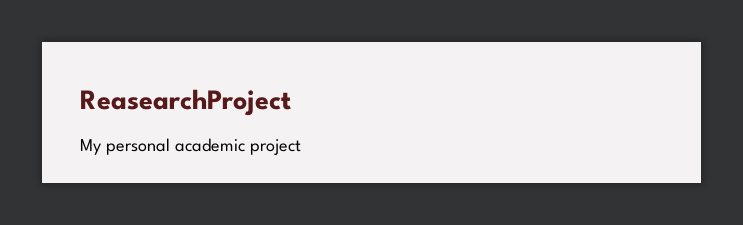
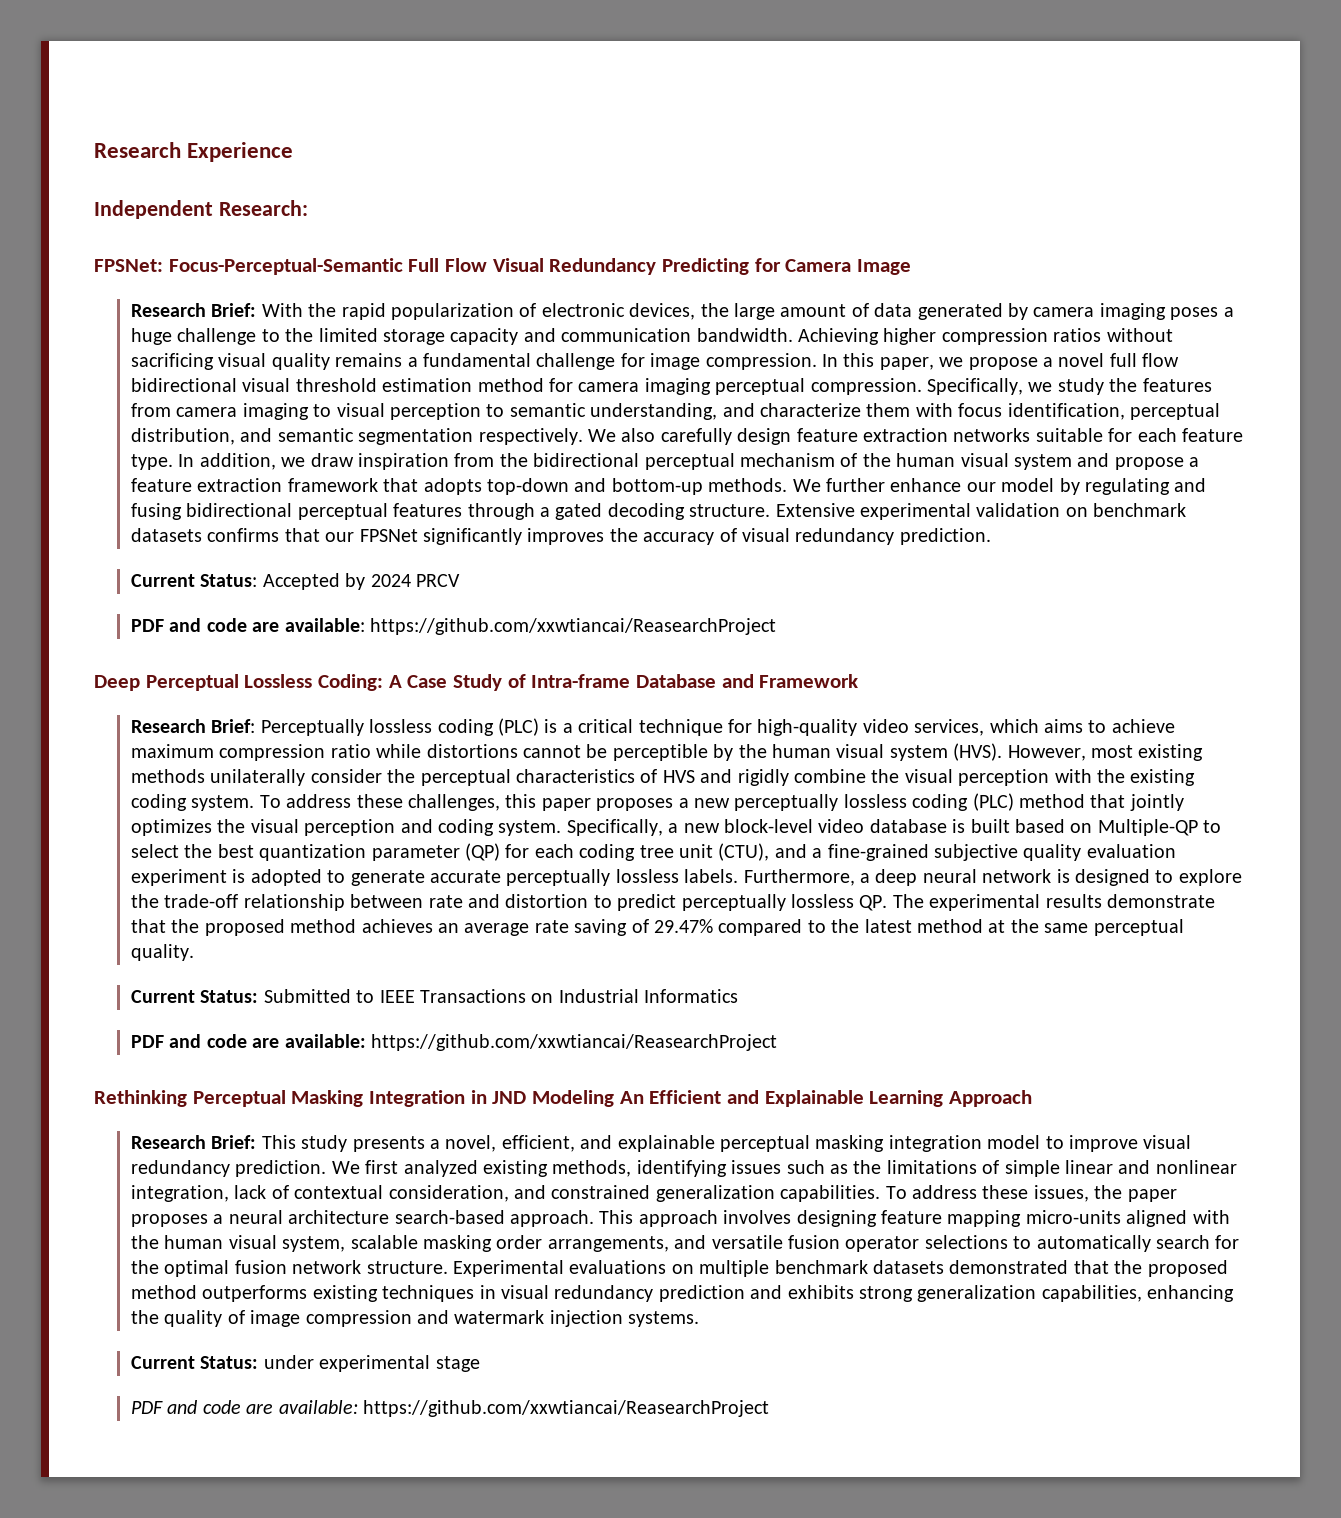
- ReasearchProject
- My personal academic project
+ Research Experience
+ Independent Research:
+ FPSNet: Focus-Perceptual-Semantic Full Flow Visual Redundancy Predicting for Camera Image
+ Research Brief: With the rapid popularization of electronic devices, the large amount of data generated by camera imaging poses a huge challenge to the limited storage capacity and communication bandwidth. Achieving higher compression ratios without sacrificing visual quality remains a fundamental challenge for image compression. In this paper, we propose a novel full flow bidirectional visual threshold estimation method for camera imaging perceptual compression. Specifically, we study the features from camera imaging to visual perception to semantic understanding, and characterize them with focus identification, perceptual distribution, and semantic segmentation respectively. We also carefully design feature extraction networks suitable for each feature type. In addition, we draw inspiration from the bidirectional perceptual mechanism of the human visual system and propose a feature extraction framework that adopts top-down and bottom-up methods. We further enhance our model by regulating and fusing bidirectional perceptual features through a gated decoding structure. Extensive experimental validation on benchmark datasets confirms that our FPSNet significantly improves the accuracy of visual redundancy prediction.
+ Current Status: Accepted by 2024 PRCV
+ PDF and code are available: https://github.com/xxwtiancai/ReasearchProject
+ Deep Perceptual Lossless Coding: A Case Study of Intra-frame Database and Framework
+ Research Brief: Perceptually lossless coding (PLC) is a critical technique for high-quality video services, which aims to achieve maximum compression ratio while distortions cannot be perceptible by the human visual system (HVS). However, most existing methods unilaterally consider the perceptual characteristics of HVS and rigidly combine the visual perception with the existing coding system. To address these challenges, this paper proposes a new perceptually lossless coding (PLC) method that jointly optimizes the visual perception and coding system. Specifically, a new block-level video database is built based on Multiple-QP to select the best quantization parameter (QP) for each coding tree unit (CTU), and a fine-grained subjective quality evaluation experiment is adopted to generate accurate perceptually lossless labels. Furthermore, a deep neural network is designed to explore the trade-off relationship between rate and distortion to predict perceptually lossless QP. The experimental results demonstrate that the proposed method achieves an average rate saving of 29.47% compared to the latest method at the same perceptual quality.
+ Current Status: Submitted to IEEE Transactions on Industrial Informatics
+ PDF and code are available: https://github.com/xxwtiancai/ReasearchProject
+ Rethinking Perceptual Masking Integration in JND Modeling An Efficient and Explainable Learning Approach
+ Research Brief: This study presents a novel, efficient, and explainable perceptual masking integration model to improve visual redundancy prediction. We first analyzed existing methods, identifying issues such as the limitations of simple linear and nonlinear integration, lack of contextual consideration, and constrained generalization capabilities. To address these issues, the paper proposes a neural architecture search-based approach. This approach involves designing feature mapping micro-units aligned with the human visual system, scalable masking order arrangements, and versatile fusion operator selections to automatically search for the optimal fusion network structure. Experimental evaluations on multiple benchmark datasets demonstrated that the proposed method outperforms existing techniques in visual redundancy prediction and exhibits strong generalization capabilities, enhancing the quality of image compression and watermark injection systems.
+ Current Status: under experimental stage
+ PDF and code are available: https://github.com/xxwtiancai/ReasearchProject

